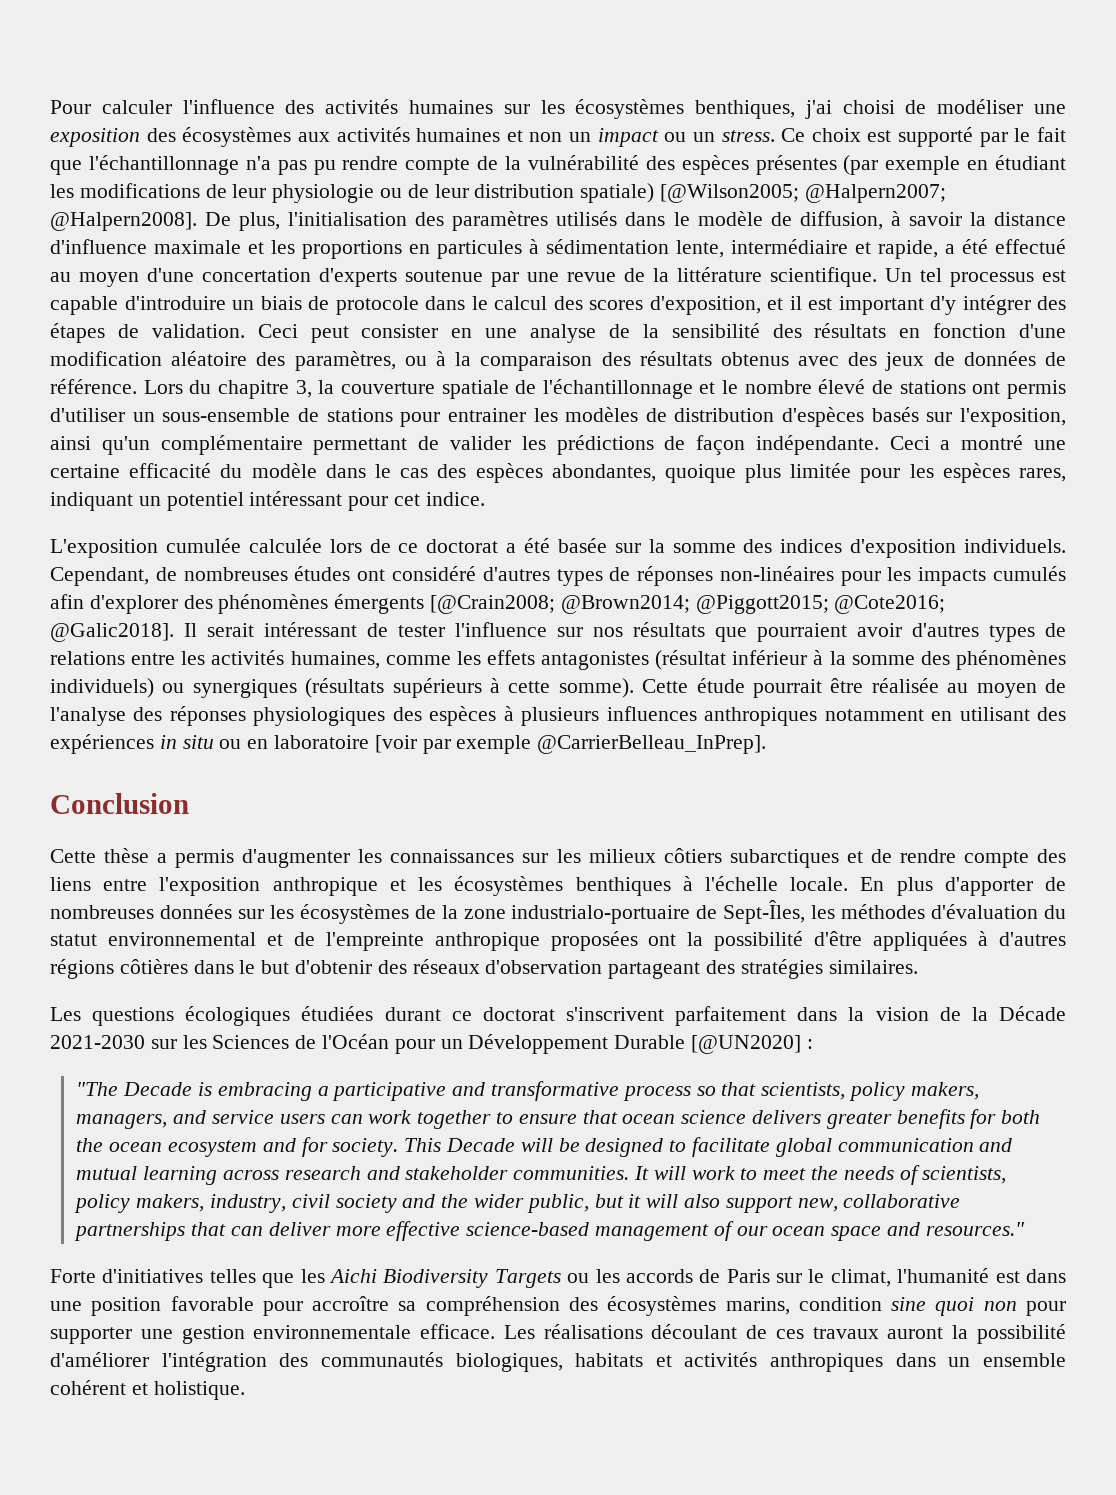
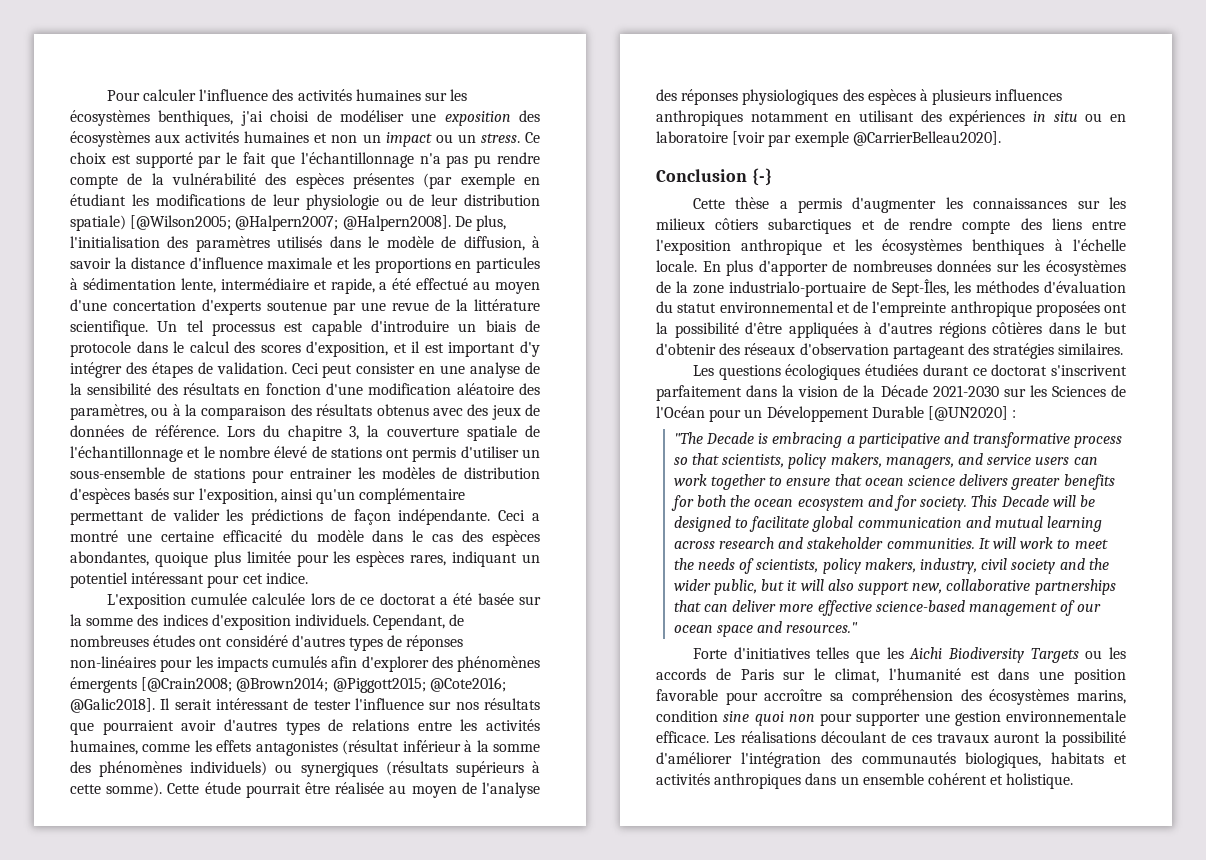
- Cette étude pourrait être réalisée au moyen de l'analyse des réponses physiologiques des espèces à plusieurs influences anthropiques notamment en utilisant des expériences in situ ou en laboratoire [voir par exemple @CarrierBelleau_InPrep].
+ Cette étude pourrait être réalisée au moyen de l'analyse des réponses physiologiques des espèces à plusieurs influences anthropiques notamment en utilisant des expériences in situ ou en laboratoire [voir par exemple @CarrierBelleau2020].
- Conclusion
+ Conclusion {-}

